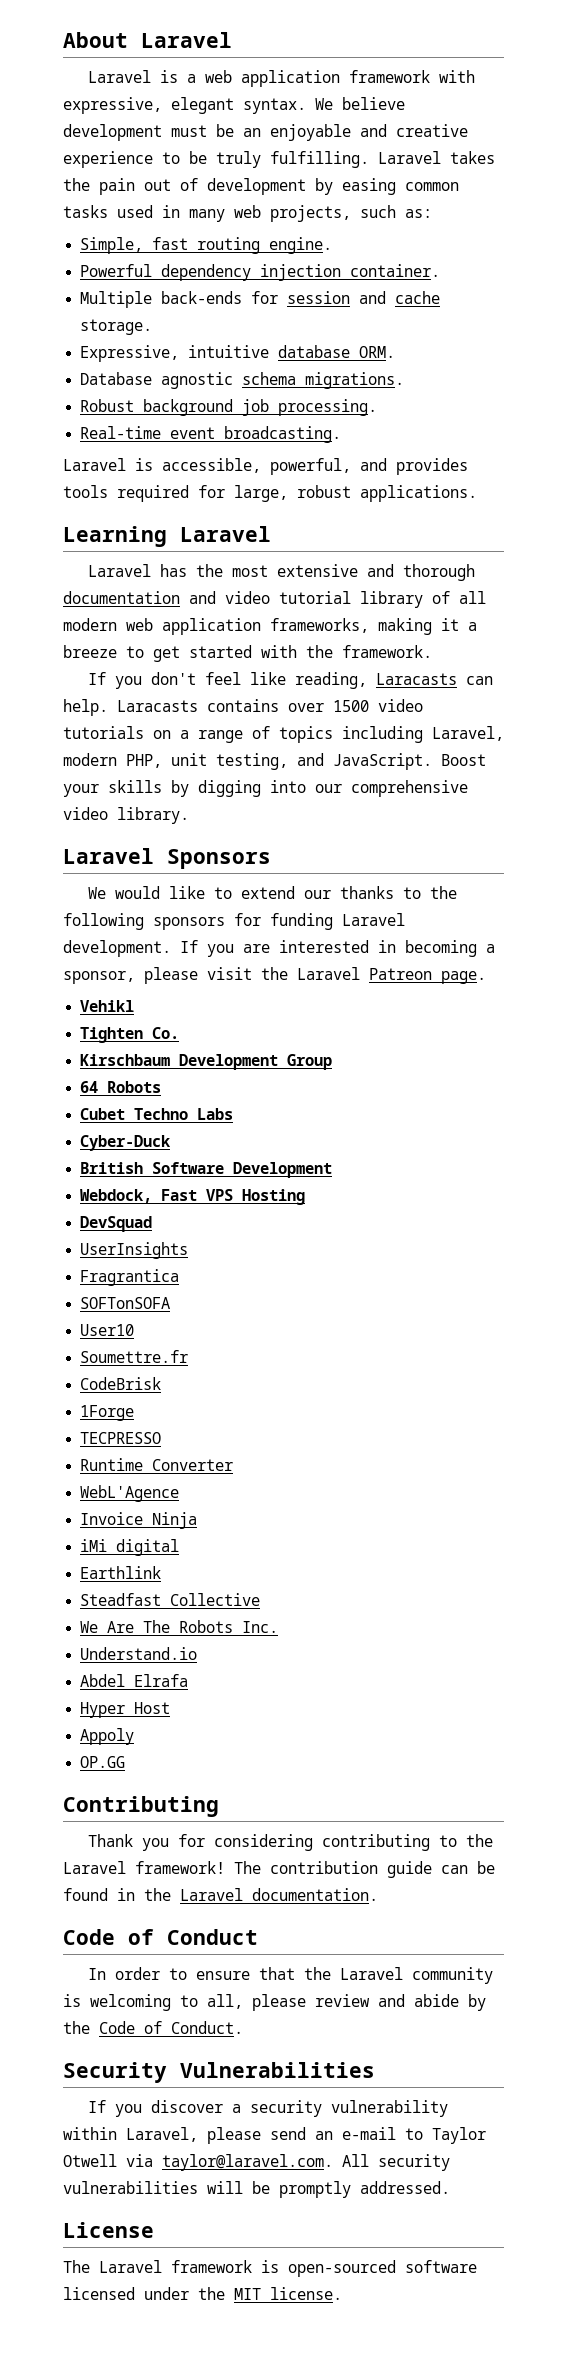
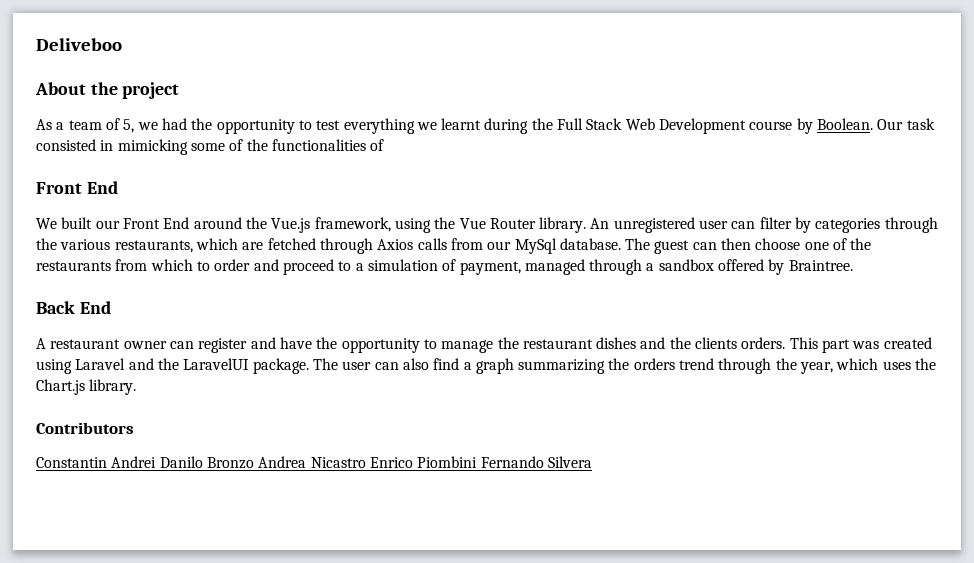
- About Laravel
- Laravel is a web application framework with expressive, elegant syntax. We believe development must be an enjoyable and creative experience to be truly fulfilling. Laravel takes the pain out of development by easing common tasks used in many web projects, such as:
- Simple, fast routing engine.
- Powerful dependency injection container.
- Multiple back-ends for session and cache storage.
- Expressive, intuitive database ORM.
- Database agnostic schema migrations.
- Robust background job processing.
- Real-time event broadcasting.
- Laravel is accessible, powerful, and provides tools required for large, robust applications.
- Learning Laravel
- Laravel has the most extensive and thorough documentation and video tutorial library of all modern web application frameworks, making it a breeze to get started with the framework.
- If you don't feel like reading, Laracasts can help. Laracasts contains over 1500 video tutorials on a range of topics including Laravel, modern PHP, unit testing, and JavaScript. Boost your skills by digging into our comprehensive video library.
- Laravel Sponsors
- We would like to extend our thanks to the following sponsors for funding Laravel development. If you are interested in becoming a sponsor, please visit the Laravel Patreon page.
- Vehikl
- Tighten Co.
- Kirschbaum Development Group
- 64 Robots
- Cubet Techno Labs
- Cyber-Duck
- British Software Development
- Webdock, Fast VPS Hosting
- DevSquad
- UserInsights
- Fragrantica
- SOFTonSOFA
- User10
- Soumettre.fr
- CodeBrisk
- 1Forge
- TECPRESSO
- Runtime Converter
- WebL'Agence
- Invoice Ninja
- iMi digital
- Earthlink
- Steadfast Collective
- We Are The Robots Inc.
- Understand.io
- Abdel Elrafa
- Hyper Host
- Appoly
- OP.GG
- Contributing
- Thank you for considering contributing to the Laravel framework! The contribution guide can be found in the Laravel documentation.
- Code of Conduct
- In order to ensure that the Laravel community is welcoming to all, please review and abide by the Code of Conduct.
- Security Vulnerabilities
- If you discover a security vulnerability within Laravel, please send an e-mail to Taylor Otwell via taylor@laravel.com. All security vulnerabilities will be promptly addressed.
- License
- The Laravel framework is open-sourced software licensed under the MIT license.
+ Deliveboo
+ About the project
+ As a team of 5, we had the opportunity to test everything we learnt during the Full Stack Web Development course by Boolean. Our task consisted in mimicking some of the functionalities of
+ Front End
+ We built our Front End around the Vue.js framework, using the Vue Router library. An unregistered user can filter by categories through the various restaurants, which are fetched through Axios calls from our MySql database. The guest can then choose one of the restaurants from which to order and proceed to a simulation of payment, managed through a sandbox offered by Braintree.
+ Back End
+ A restaurant owner can register and have the opportunity to manage the restaurant dishes and the clients orders. This part was created using Laravel and the LaravelUI package. The user can also find a graph summarizing the orders trend through the year, which uses the Chart.js library.
+ Contributors
+ Constantin Andrei Danilo Bronzo Andrea Nicastro Enrico Piombini Fernando Silvera

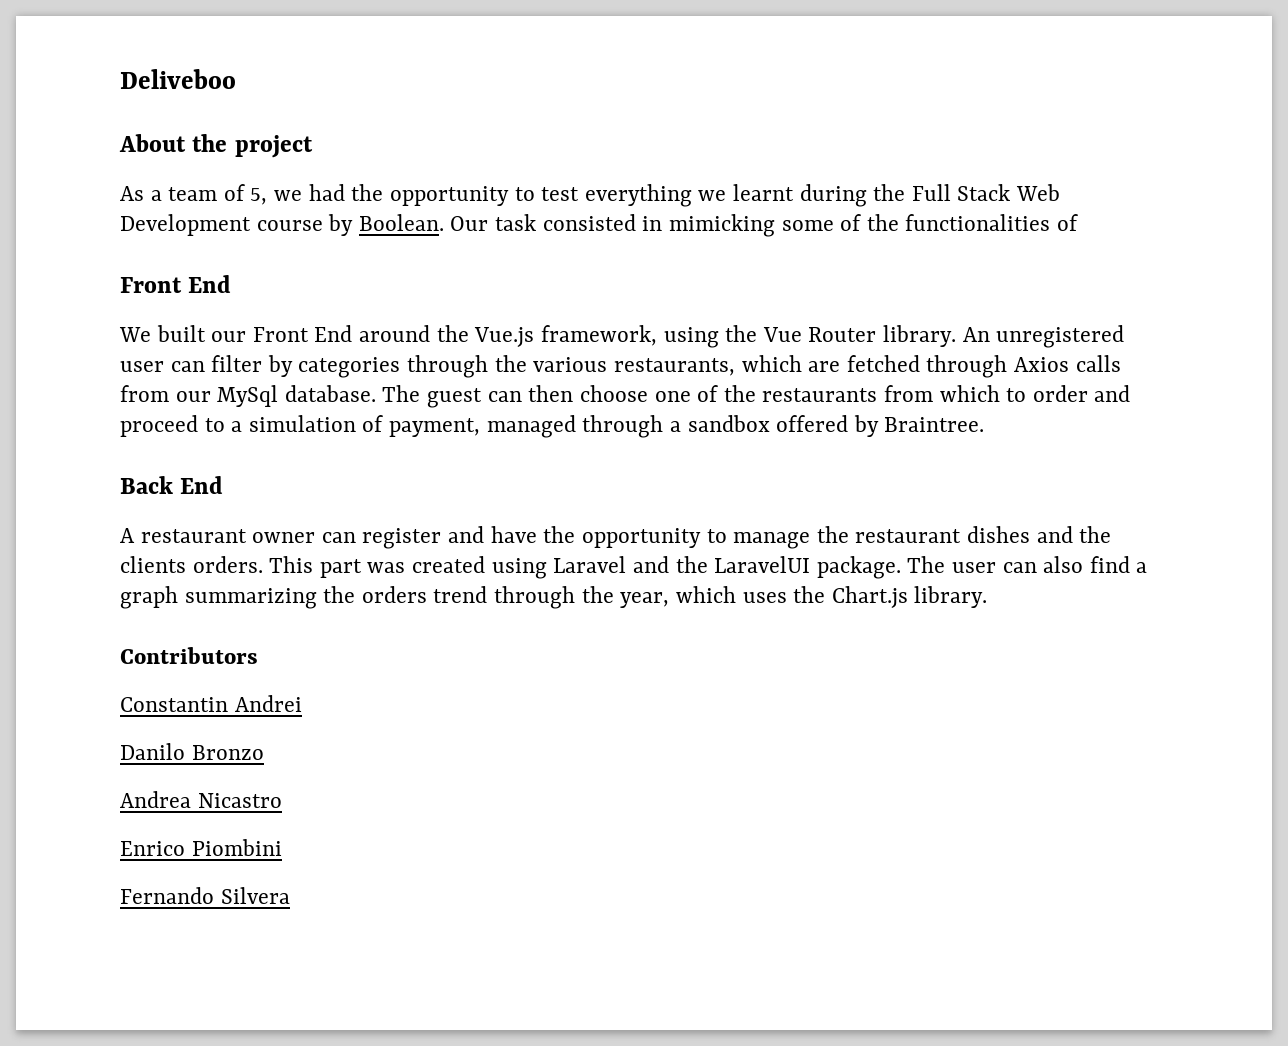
- Constantin Andrei Danilo Bronzo Andrea Nicastro Enrico Piombini Fernando Silvera
+ Constantin Andrei
+ Danilo Bronzo
+ Andrea Nicastro
+ Enrico Piombini
+ Fernando Silvera

